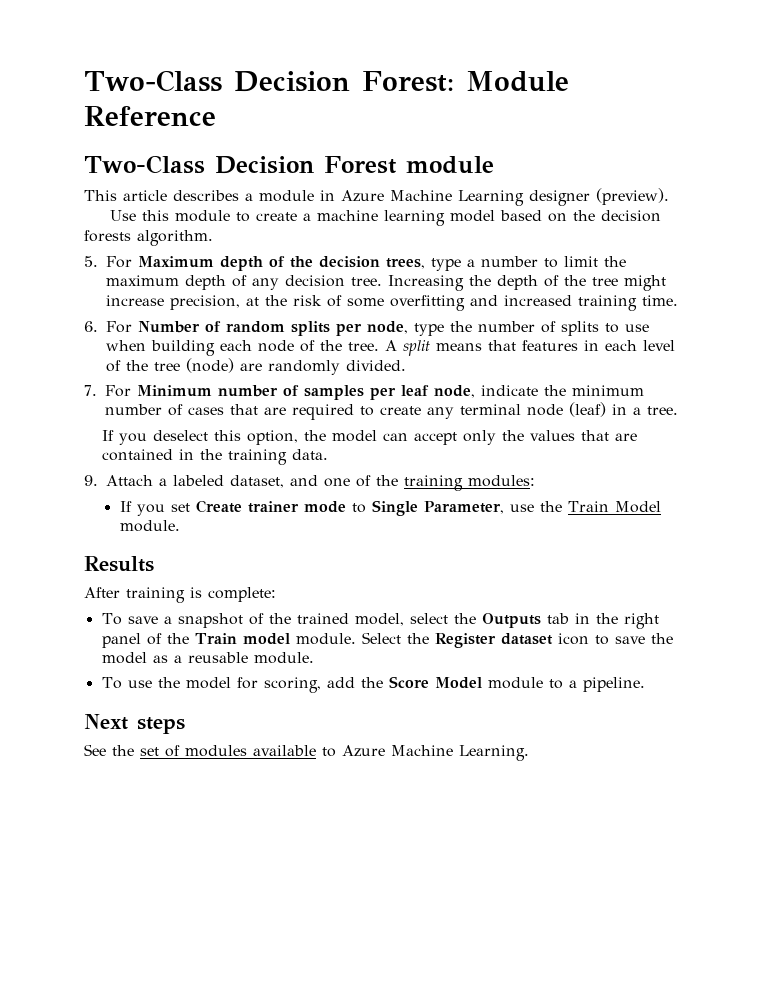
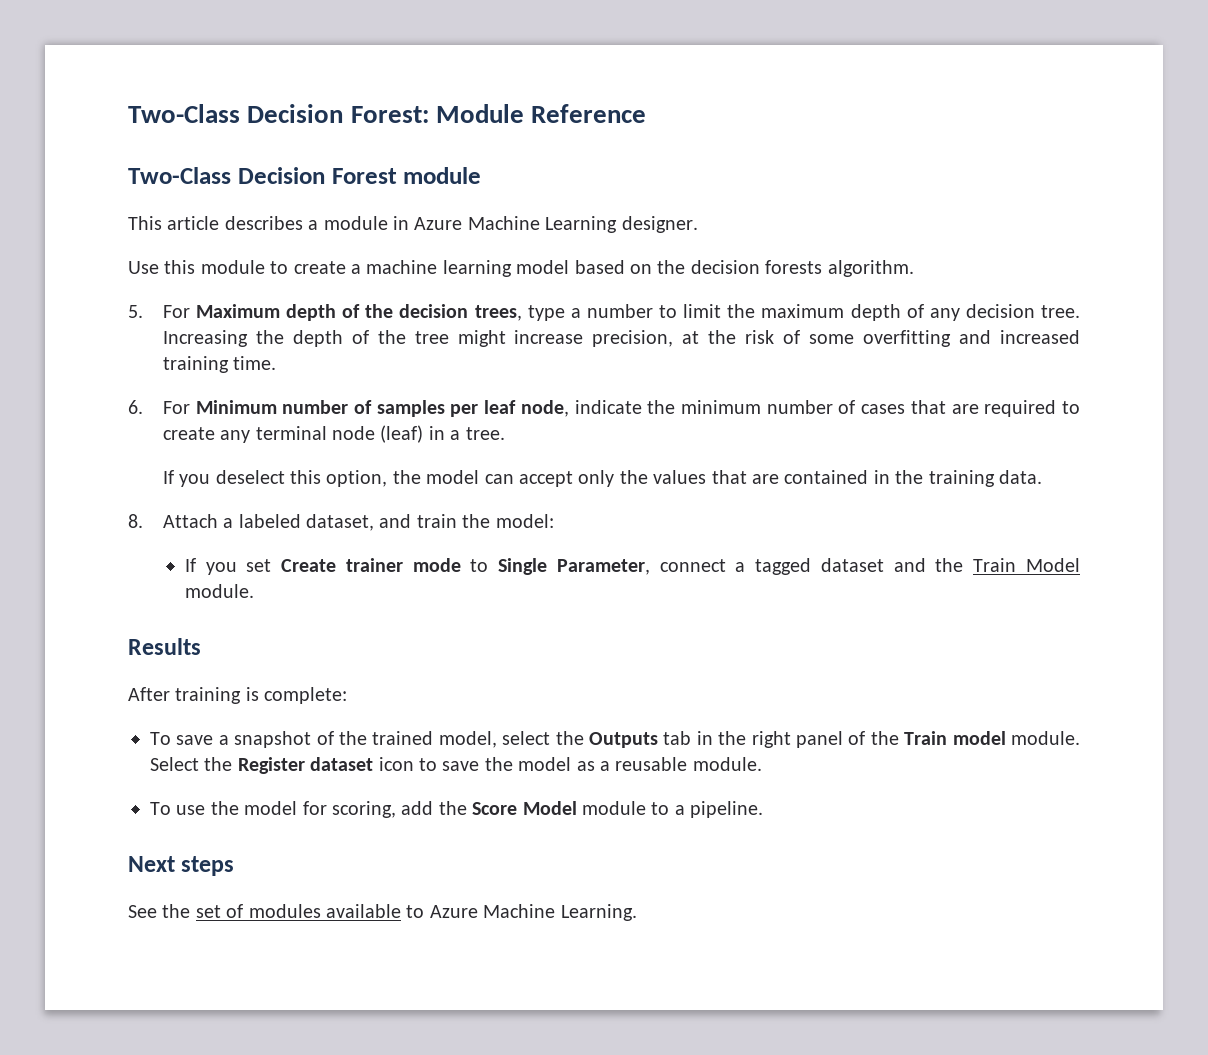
- This article describes a module in Azure Machine Learning designer (preview).
+ This article describes a module in Azure Machine Learning designer.
- 6. For Number of random splits per node, type the number of splits to use when building each node of the tree. A split means that features in each level of the tree (node) are randomly divided.
- 7. For Minimum number of samples per leaf node, indicate the minimum number of cases that are required to create any terminal node (leaf) in a tree.
+ 6. For Minimum number of samples per leaf node, indicate the minimum number of cases that are required to create any terminal node (leaf) in a tree.
- 9. Attach a labeled dataset, and one of the training modules:
+ 8. Attach a labeled dataset, and train the model:
- If you set Create trainer mode to Single Parameter, use the Train Model module.
+ If you set Create trainer mode to Single Parameter, connect a tagged dataset and the Train Model module.

